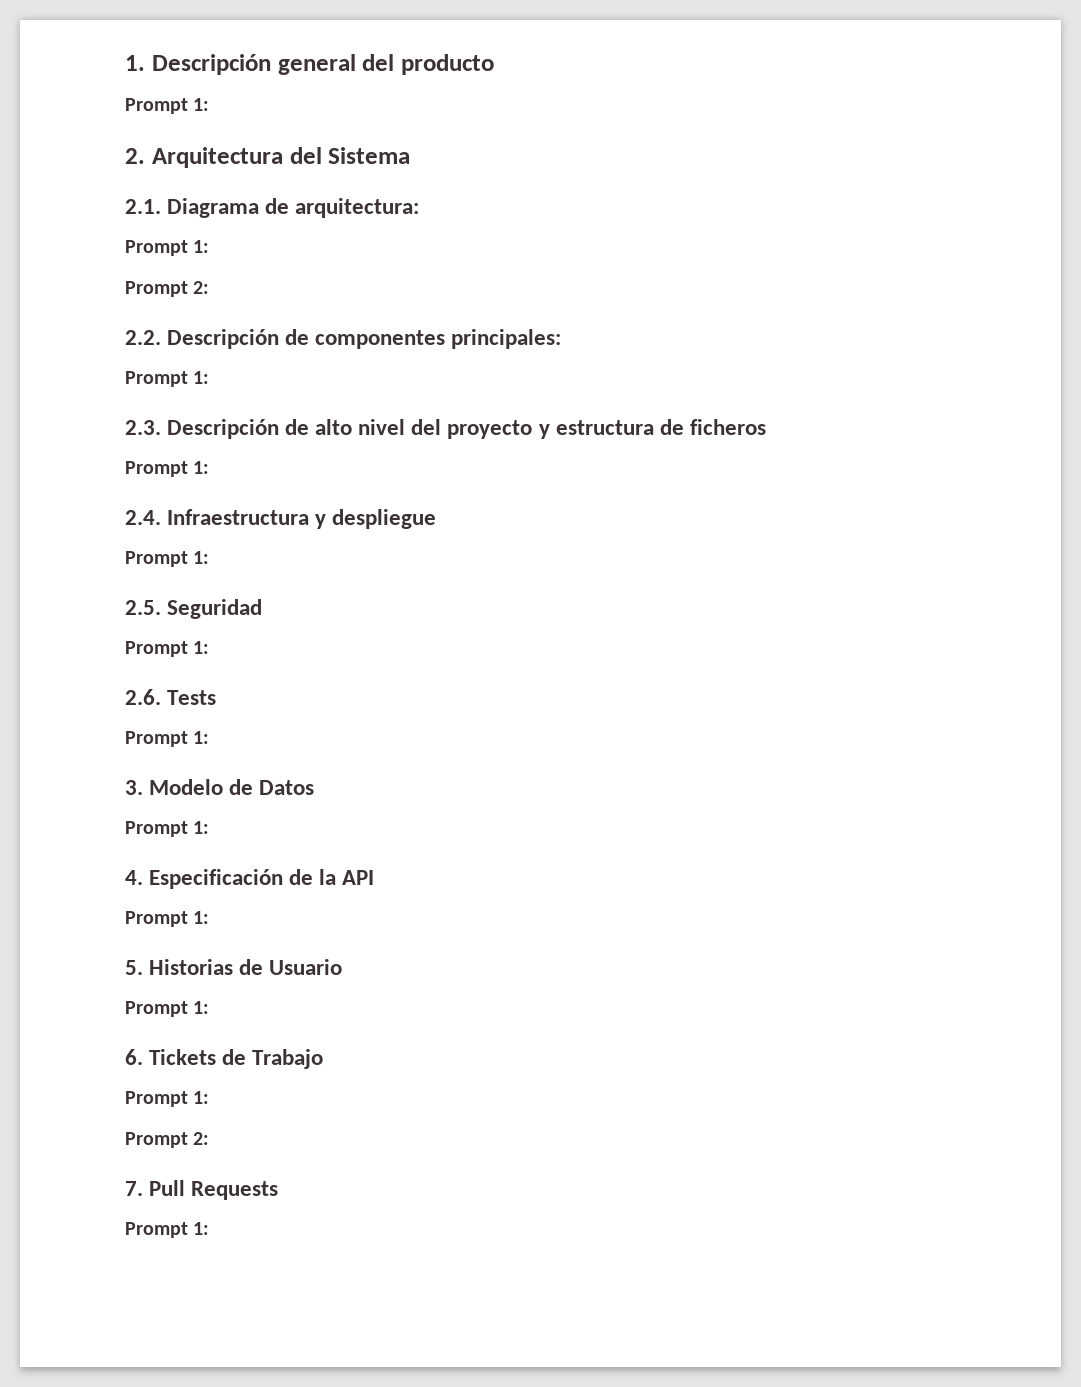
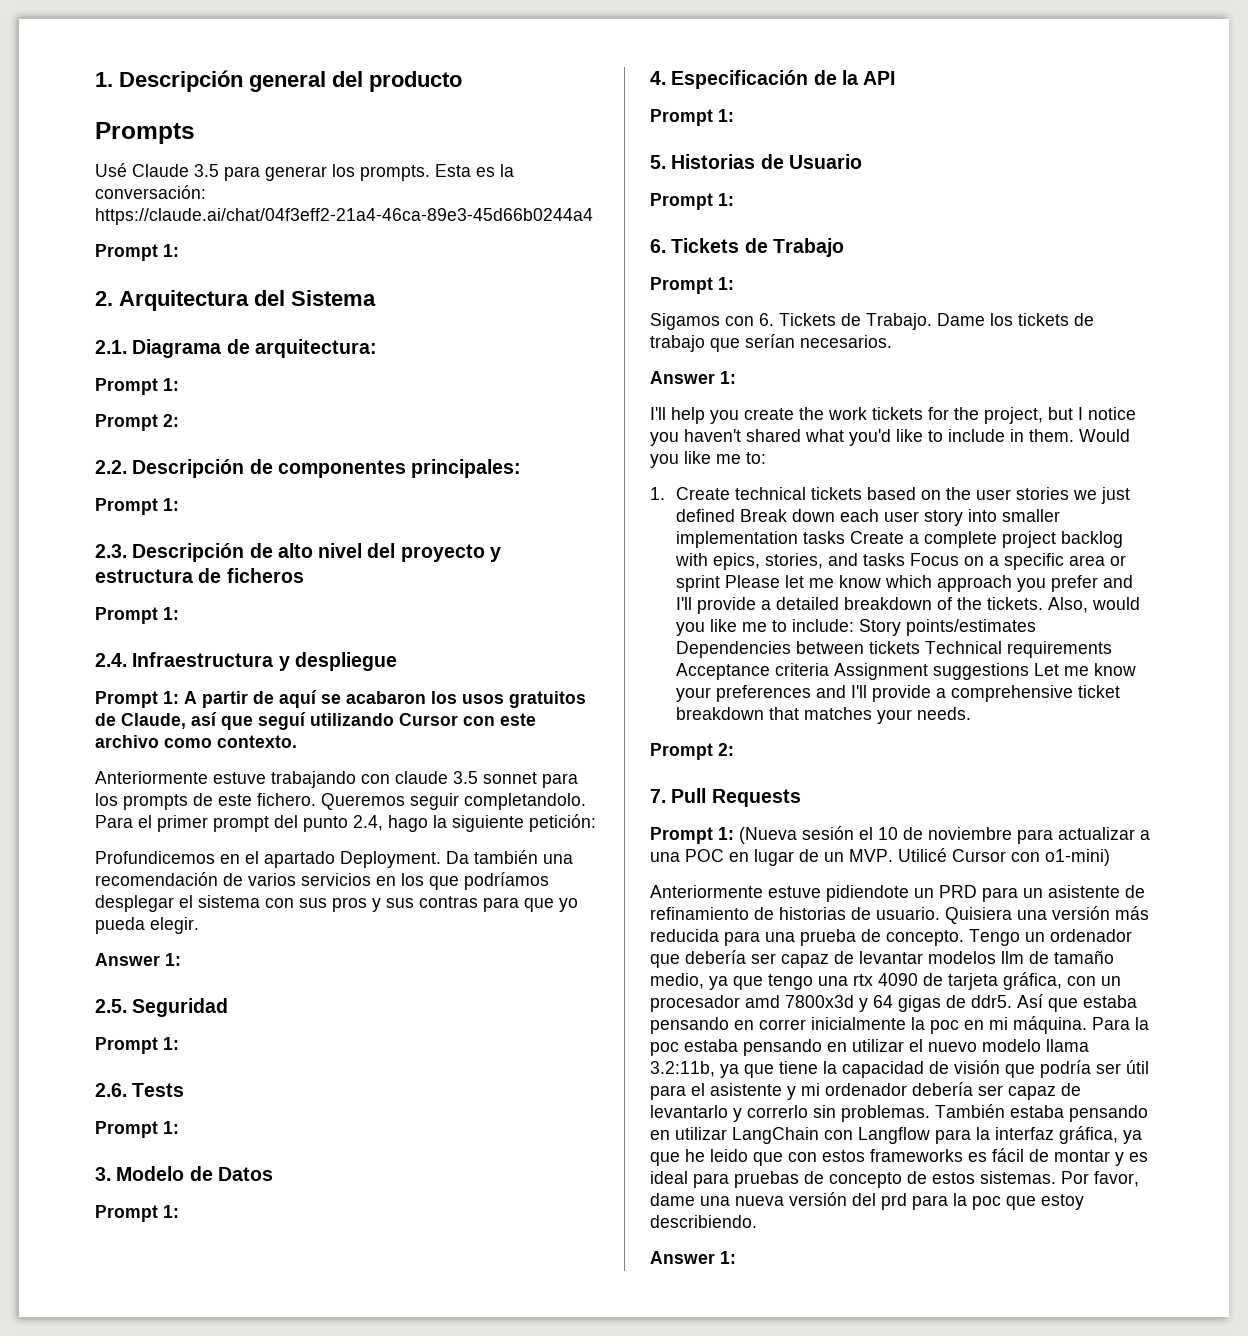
+ Prompts
+ Usé Claude 3.5 para generar los prompts. Esta es la conversación: https://claude.ai/chat/04f3eff2-21a4-46ca-89e3-45d66b0244a4
  2.4. Infraestructura y despliegue
- Prompt 1:
+ Prompt 1: A partir de aquí se acabaron los usos gratuitos de Claude, así que seguí utilizando Cursor con este archivo como contexto.
+ Anteriormente estuve trabajando con claude 3.5 sonnet para los prompts de este fichero. Queremos seguir completandolo. Para el primer prompt del punto 2.4, hago la siguiente petición:
+ Profundicemos en el apartado Deployment. Da también una recomendación de varios servicios en los que podríamos desplegar el sistema con sus pros y sus contras para que yo pueda elegir.
+ Answer 1:
+ Sigamos con 6. Tickets de Trabajo. Dame los tickets de trabajo que serían necesarios.
+ Answer 1:
+ I'll help you create the work tickets for the project, but I notice you haven't shared what you'd like to include in them. Would you like me to:
+ 1. Create technical tickets based on the user stories we just defined Break down each user story into smaller implementation tasks Create a complete project backlog with epics, stories, and tasks Focus on a specific area or sprint Please let me know which approach you prefer and I'll provide a detailed breakdown of the tickets. Also, would you like me to include: Story points/estimates Dependencies between tickets Technical requirements Acceptance criteria Assignment suggestions Let me know your preferences and I'll provide a comprehensive ticket breakdown that matches your needs.
  7. Pull Requests
- Prompt 1:
+ Prompt 1: (Nueva sesión el 10 de noviembre para actualizar a una POC en lugar de un MVP. Utilicé Cursor con o1-mini)
+ Anteriormente estuve pidiendote un PRD para un asistente de refinamiento de historias de usuario. Quisiera una versión más reducida para una prueba de concepto. Tengo un ordenador que debería ser capaz de levantar modelos llm de tamaño medio, ya que tengo una rtx 4090 de tarjeta gráfica, con un procesador amd 7800x3d y 64 gigas de ddr5. Así que estaba pensando en correr inicialmente la poc en mi máquina. Para la poc estaba pensando en utilizar el nuevo modelo llama 3.2:11b, ya que tiene la capacidad de visión que podría ser útil para el asistente y mi ordenador debería ser capaz de levantarlo y correrlo sin problemas. También estaba pensando en utilizar LangChain con Langflow para la interfaz gráfica, ya que he leido que con estos frameworks es fácil de montar y es ideal para pruebas de concepto de estos sistemas. Por favor, dame una nueva versión del prd para la poc que estoy describiendo.
+ Answer 1:

